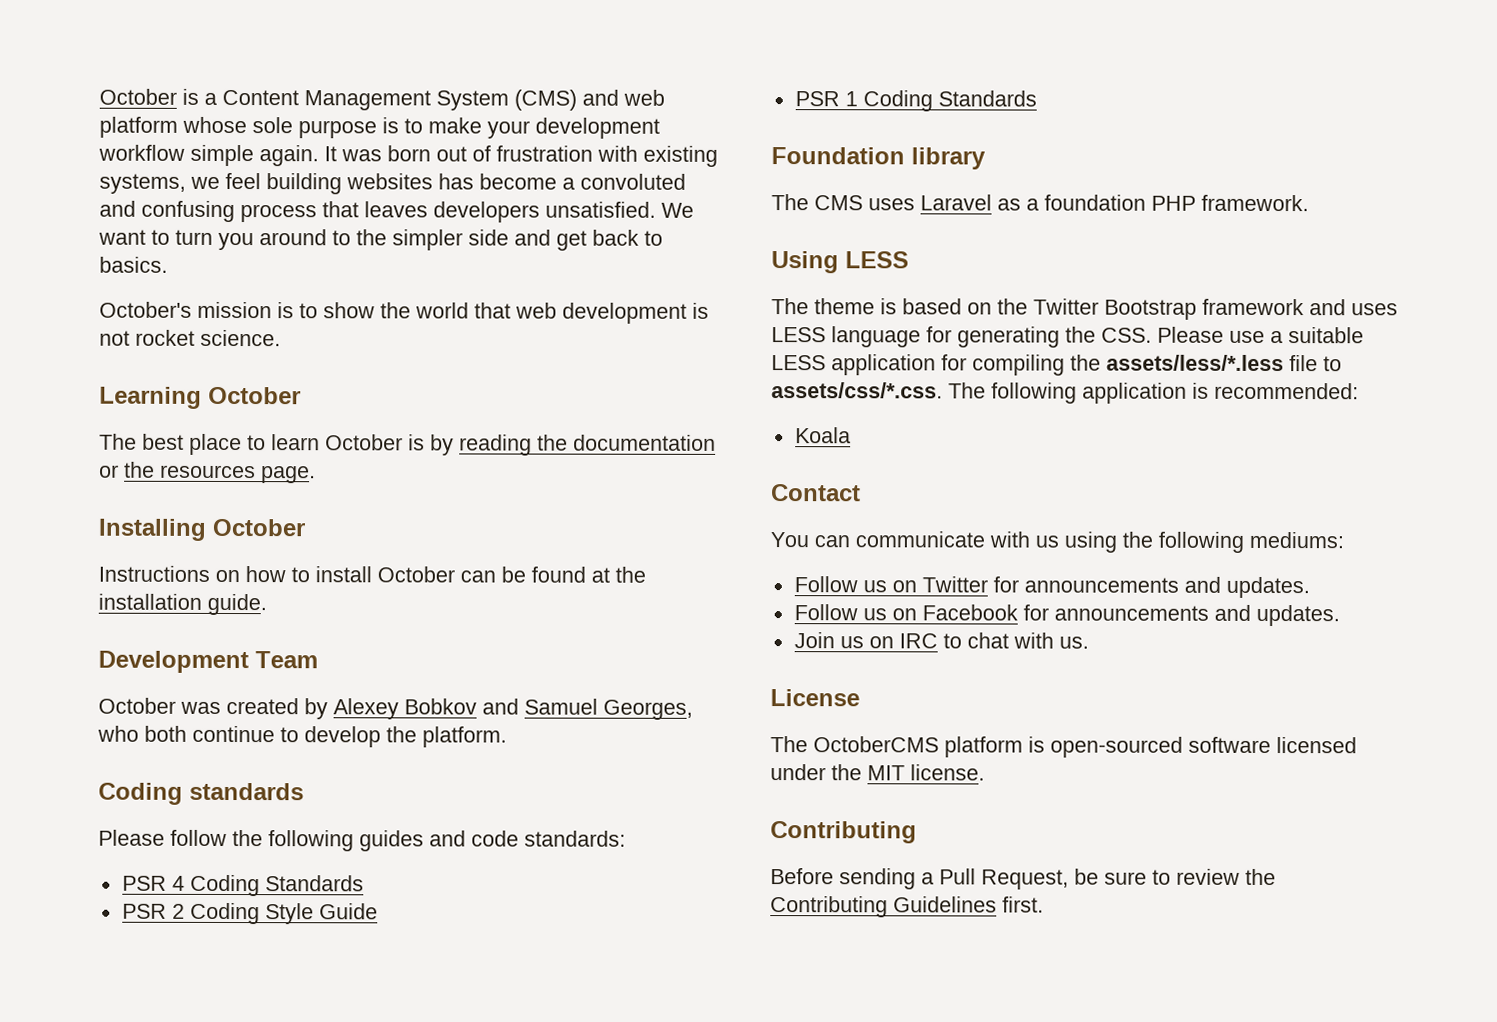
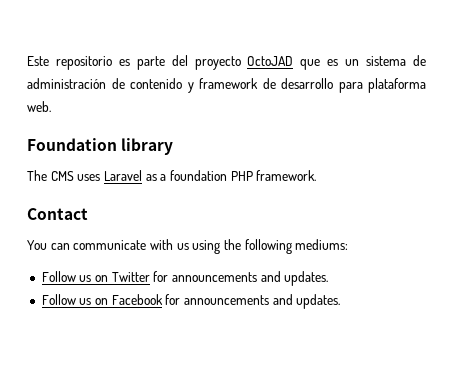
- October is a Content Management System (CMS) and web platform whose sole purpose is to make your development workflow simple again. It was born out of frustration with existing systems, we feel building websites has become a convoluted and confusing process that leaves developers unsatisfied. We want to turn you around to the simpler side and get back to basics.
- October's mission is to show the world that web development is not rocket science.
- Learning October
- The best place to learn October is by reading the documentation or the resources page.
- Installing October
- Instructions on how to install October can be found at the installation guide.
- Development Team
- October was created by Alexey Bobkov and Samuel Georges, who both continue to develop the platform.
- Coding standards
- Please follow the following guides and code standards:
- PSR 4 Coding Standards
- PSR 2 Coding Style Guide
- PSR 1 Coding Standards
+ Este repositorio es parte del proyecto OctoJAD que es un sistema de administración de contenido y framework de desarrollo para plataforma web.
- Using LESS
- The theme is based on the Twitter Bootstrap framework and uses LESS language for generating the CSS. Please use a suitable LESS application for compiling the assets/less/*.less file to assets/css/*.css. The following application is recommended:
- Koala
- Join us on IRC to chat with us.
- License
- The OctoberCMS platform is open-sourced software licensed under the MIT license.
- Contributing
- Before sending a Pull Request, be sure to review the Contributing Guidelines first.

